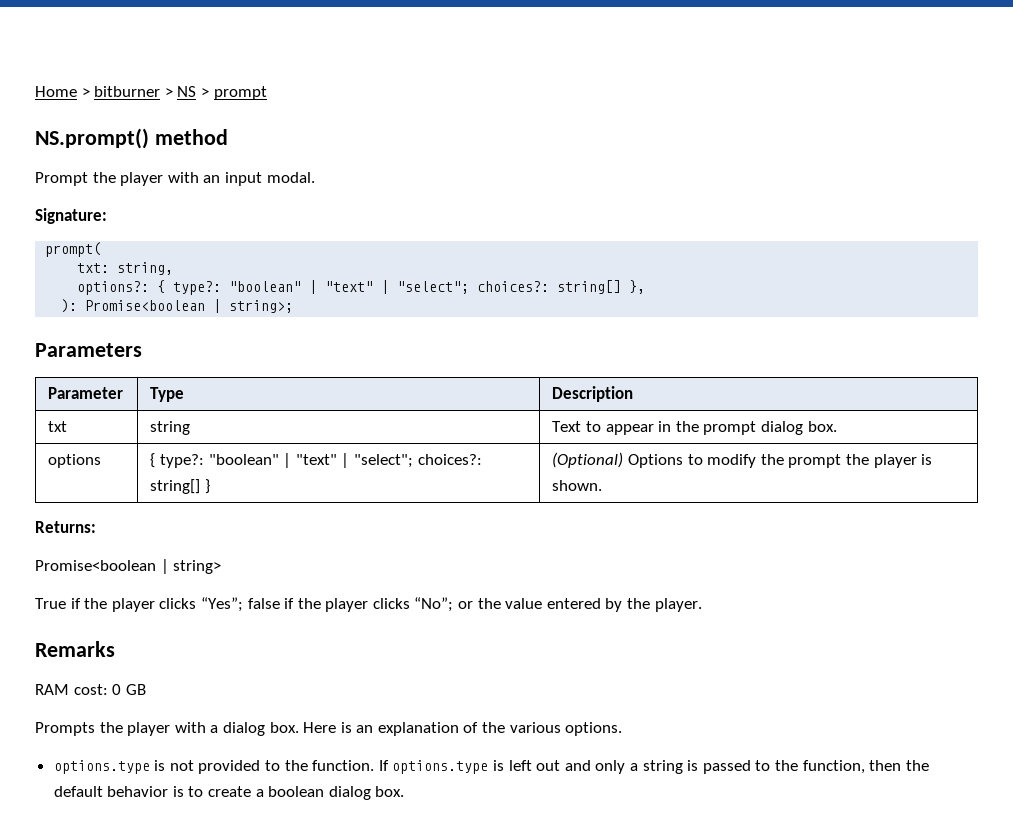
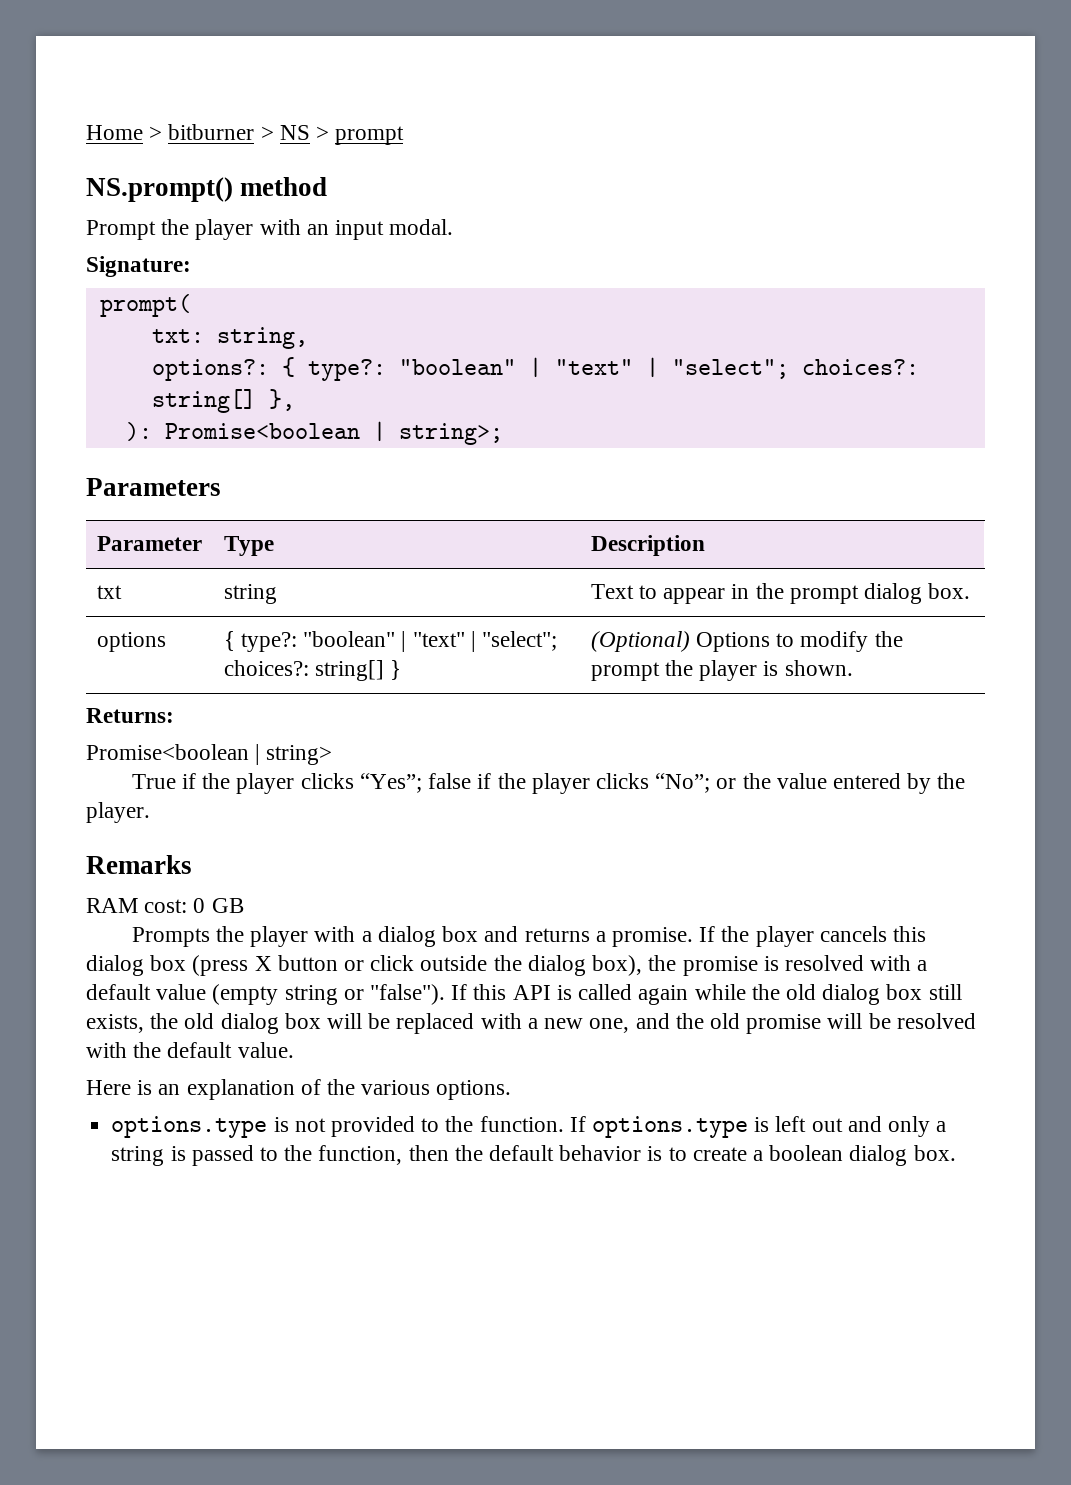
- Prompts the player with a dialog box. Here is an explanation of the various options.
+ Prompts the player with a dialog box and returns a promise. If the player cancels this dialog box (press X button or click outside the dialog box), the promise is resolved with a default value (empty string or "false"). If this API is called again while the old dialog box still exists, the old dialog box will be replaced with a new one, and the old promise will be resolved with the default value.
+ Here is an explanation of the various options.

